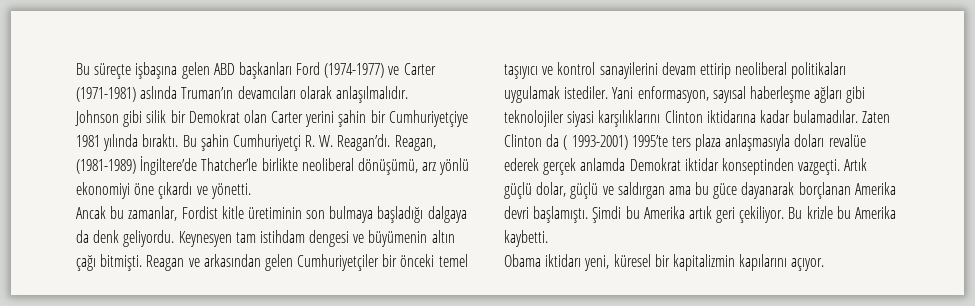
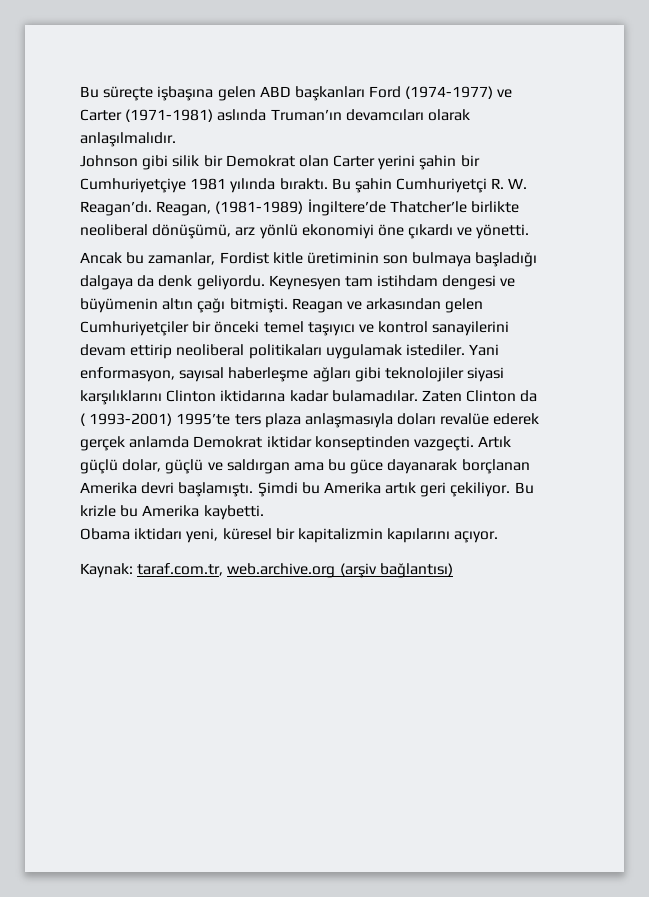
+ Kaynak: taraf.com.tr, web.archive.org (arşiv bağlantısı)

